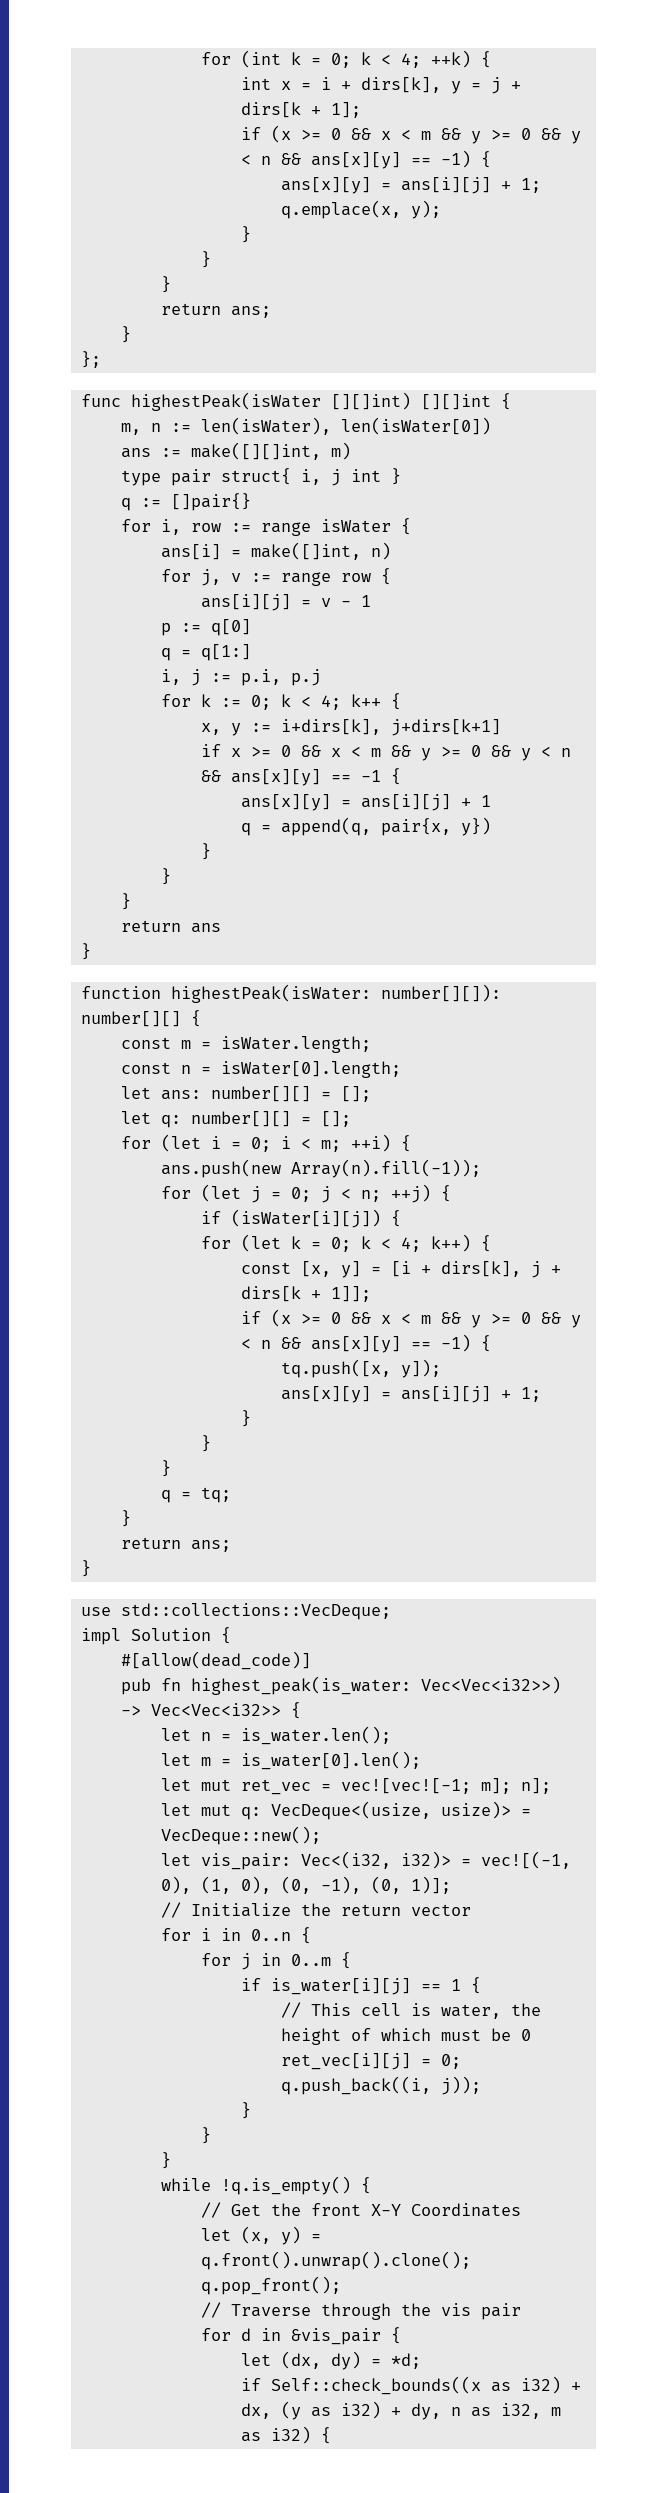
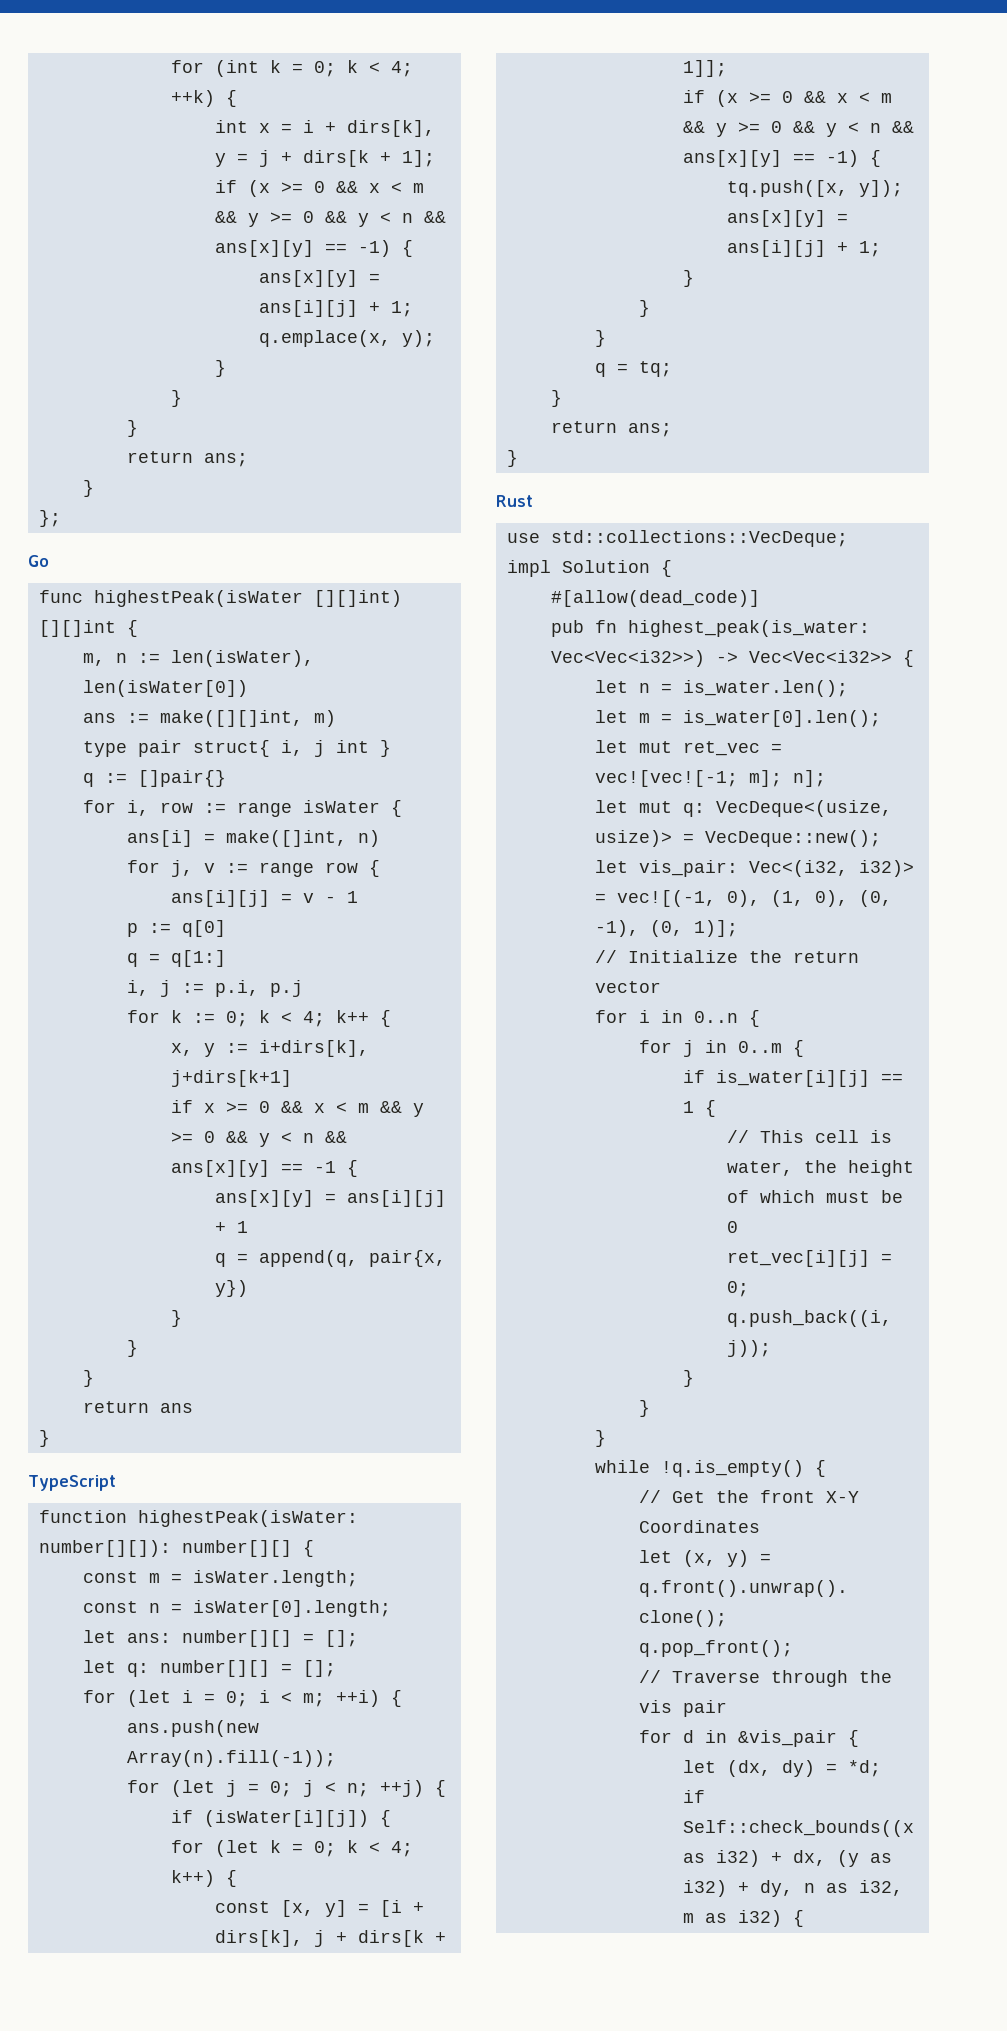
+ Go
+ TypeScript
+ Rust

